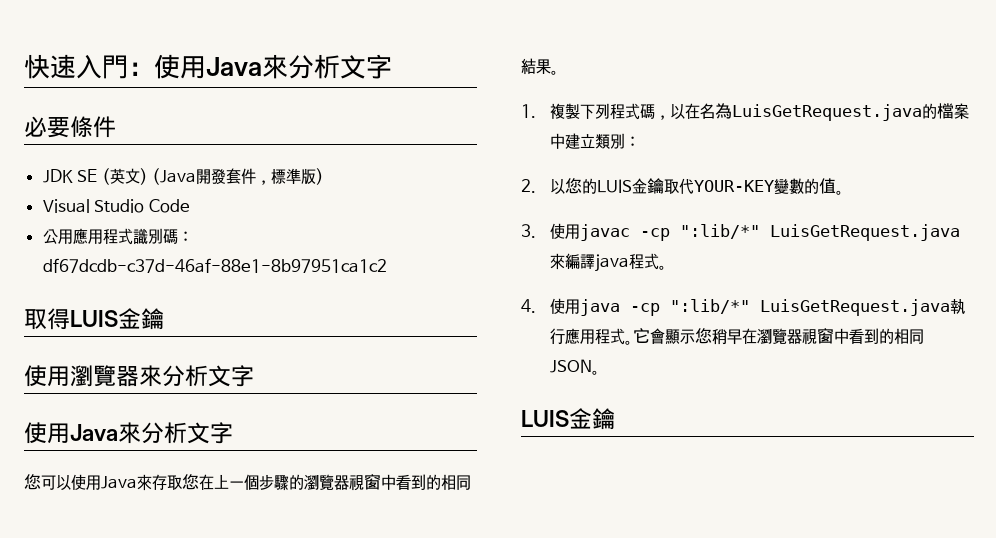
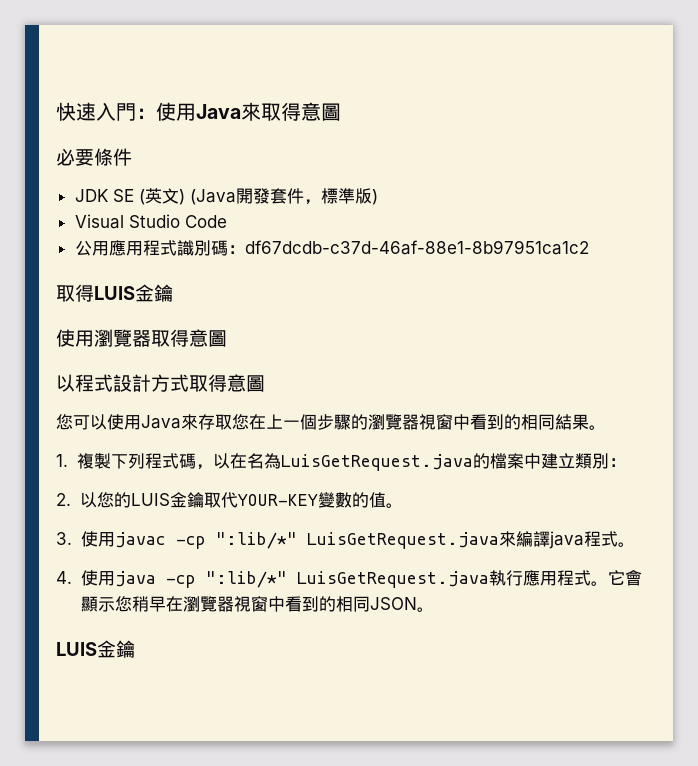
- 快速入門：使用Java來分析文字
+ 快速入門：使用Java來取得意圖
- 使用瀏覽器來分析文字
- 使用Java來分析文字
+ 使用瀏覽器取得意圖
+ 以程式設計方式取得意圖

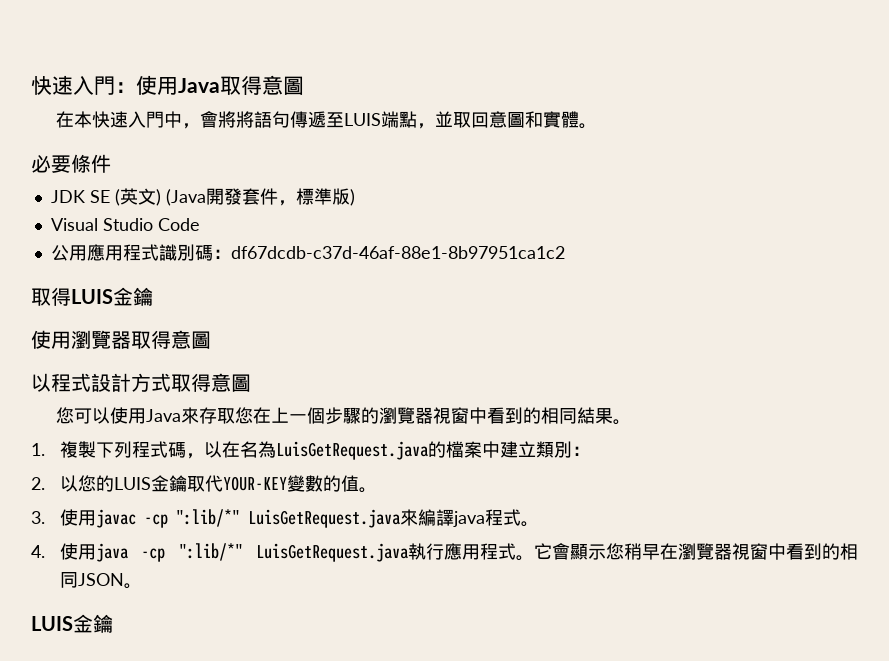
- 快速入門：使用Java來取得意圖
+ 快速入門：使用Java取得意圖
+ 在本快速入門中，會將將語句傳遞至LUIS端點，並取回意圖和實體。

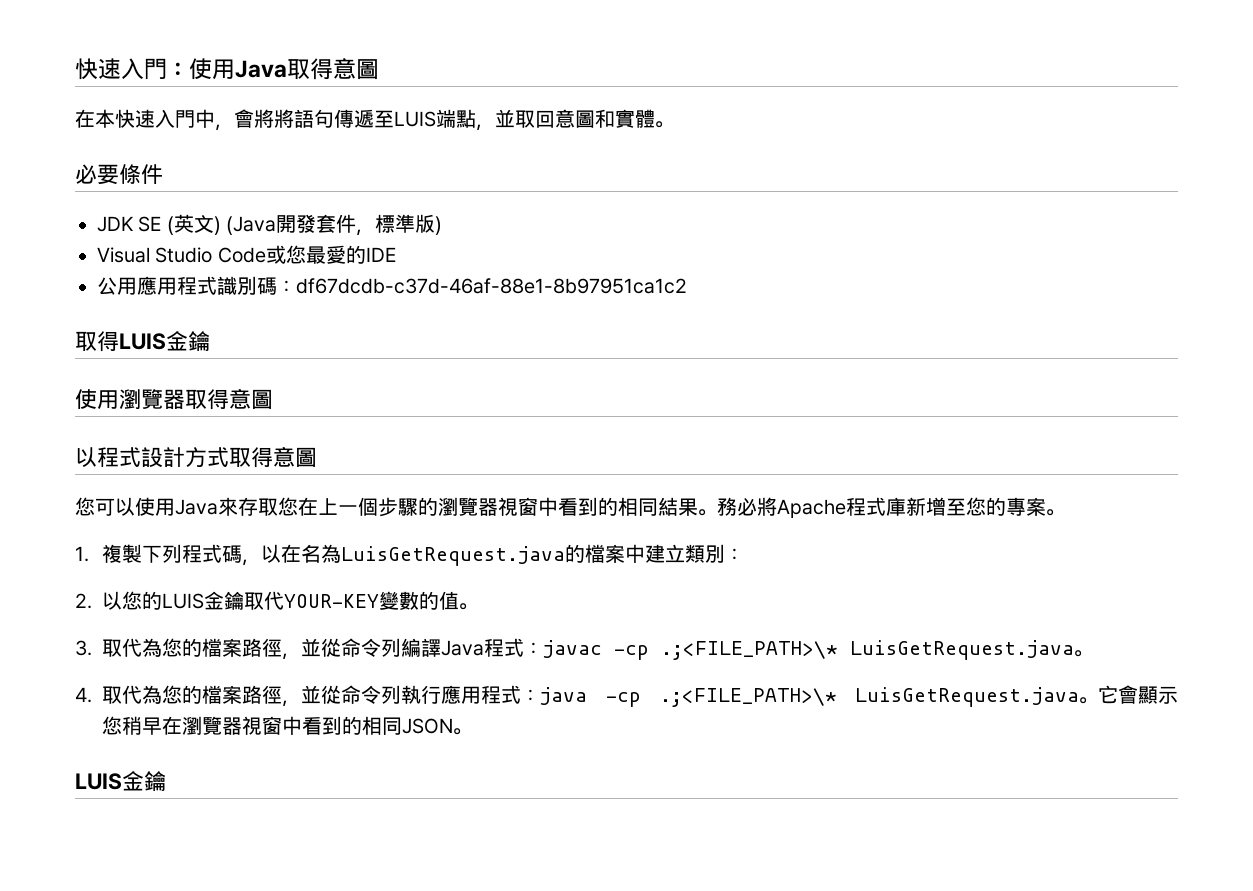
- Visual Studio Code
+ Visual Studio Code或您最愛的IDE
+ 務必將Apache程式庫新增至您的專案。
- 3.使用javac -cp ":lib/*" LuisGetRequest.java來編譯java程式。
- 4.使用java -cp ":lib/*" LuisGetRequest.java執行應用程式。
+ 3.取代為您的檔案路徑，並從命令列編譯Java程式：javac -cp .;<FILE_PATH>\* LuisGetRequest.java。
+ 4.取代為您的檔案路徑，並從命令列執行應用程式：java -cp .;<FILE_PATH>\* LuisGetRequest.java。

